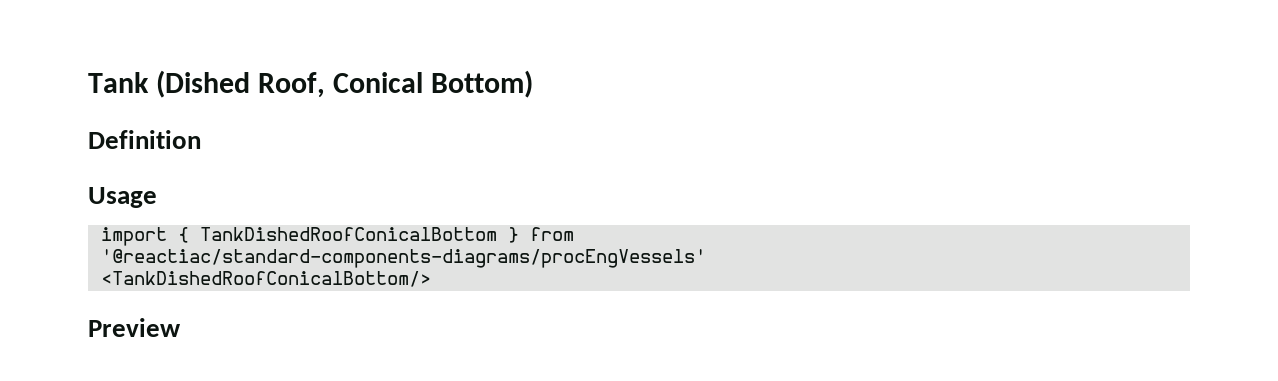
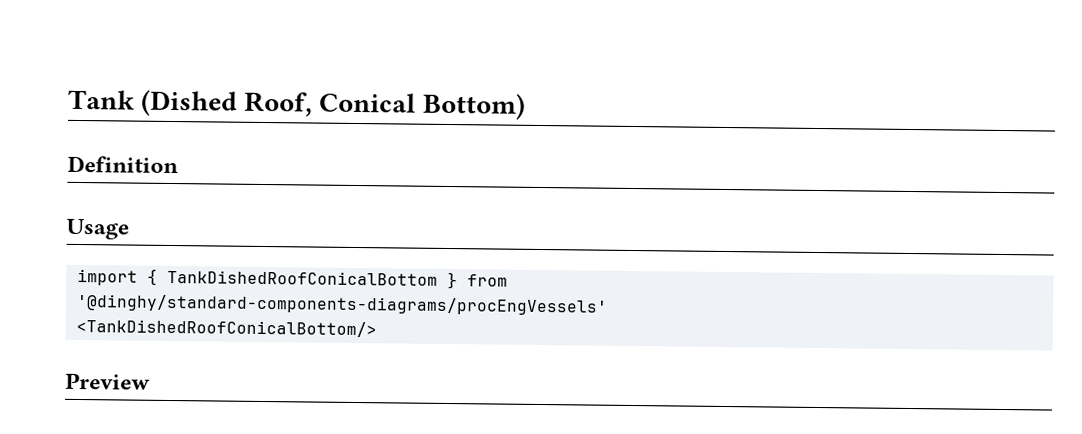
- import { TankDishedRoofConicalBottom } from '@reactiac/standard-components-diagrams/procEngVessels'
+ import { TankDishedRoofConicalBottom } from '@dinghy/standard-components-diagrams/procEngVessels'

